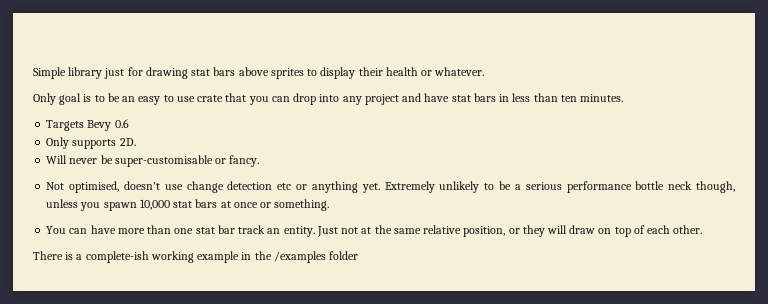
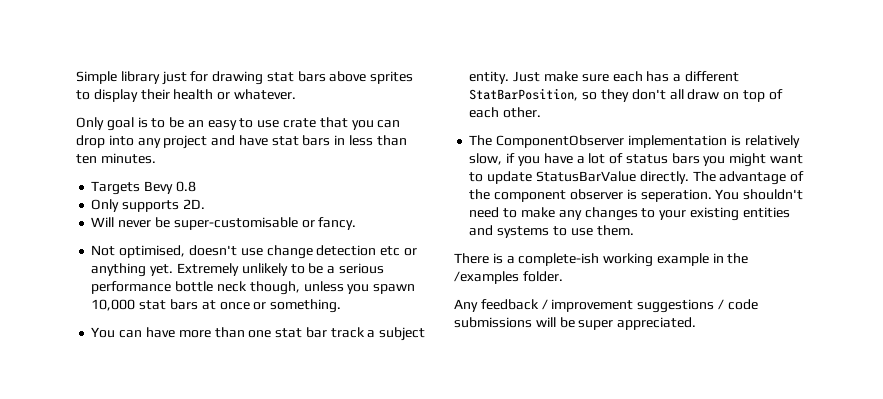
- Targets Bevy 0.6
+ Targets Bevy 0.8
- You can have more than one stat bar track an entity. Just not at the same relative position, or they will draw on top of each other.
+ You can have more than one stat bar track a subject entity. Just make sure each has a different StatBarPosition, so they don't all draw on top of each other.
+ The ComponentObserver implementation is relatively slow, if you have a lot of status bars you might want to update StatusBarValue directly. The advantage of the component observer is seperation. You shouldn't need to make any changes to your existing entities and systems to use them.
- There is a complete-ish working example in the /examples folder
+ There is a complete-ish working example in the /examples folder.
+ Any feedback / improvement suggestions / code submissions will be super appreciated.

